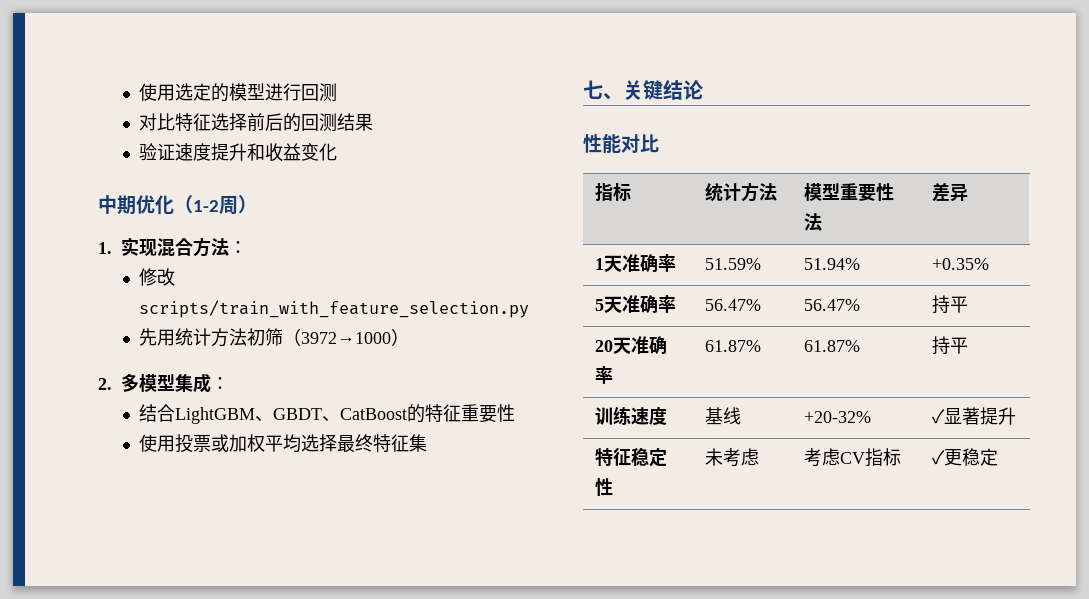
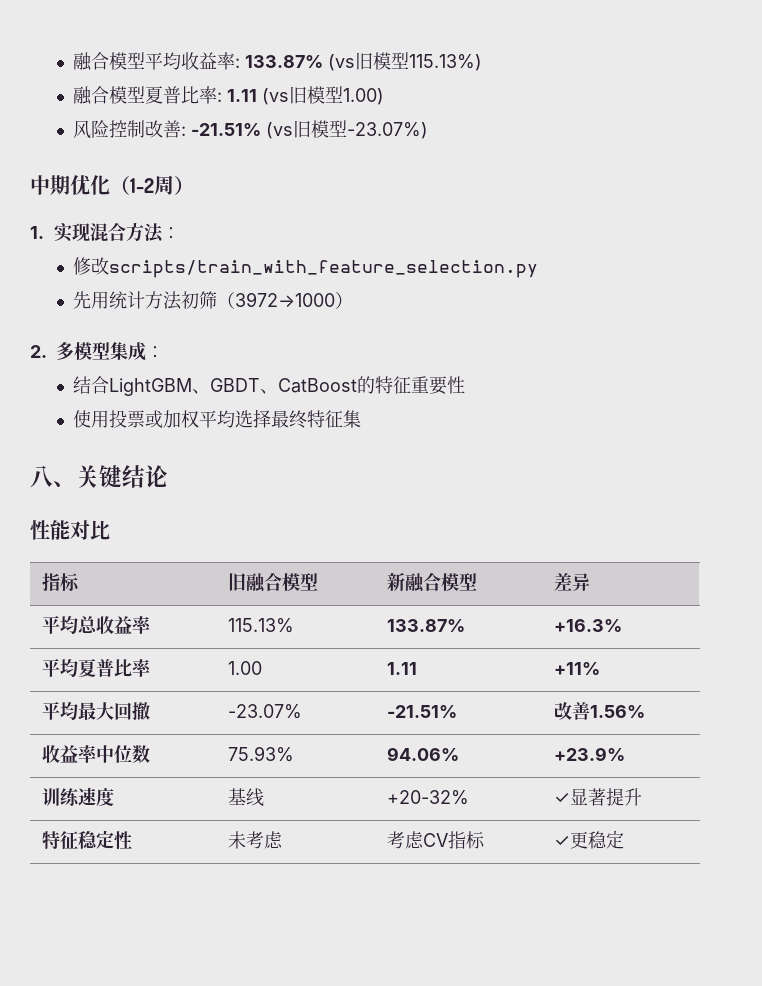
- 使用选定的模型进行回测
- 对比特征选择前后的回测结果
- 验证速度提升和收益变化
+ 融合模型平均收益率: 133.87% (vs旧模型115.13%)
+ 融合模型夏普比率: 1.11 (vs旧模型1.00)
+ 风险控制改善: -21.51% (vs旧模型-23.07%)
- 七、关键结论
+ 八、关键结论
- 指标 | 统计方法 | 模型重要性法 | 差异
+ 指标 | 旧融合模型 | 新融合模型 | 差异
- 1天准确率 | 51.59% | 51.94% | +0.35%
- 5天准确率 | 56.47% | 56.47% | 持平
- 20天准确率 | 61.87% | 61.87% | 持平
+ 平均总收益率 | 115.13% | 133.87% | +16.3%
+ 平均夏普比率 | 1.00 | 1.11 | +11%
+ 平均最大回撤 | -23.07% | -21.51% | 改善1.56%
+ 收益率中位数 | 75.93% | 94.06% | +23.9%

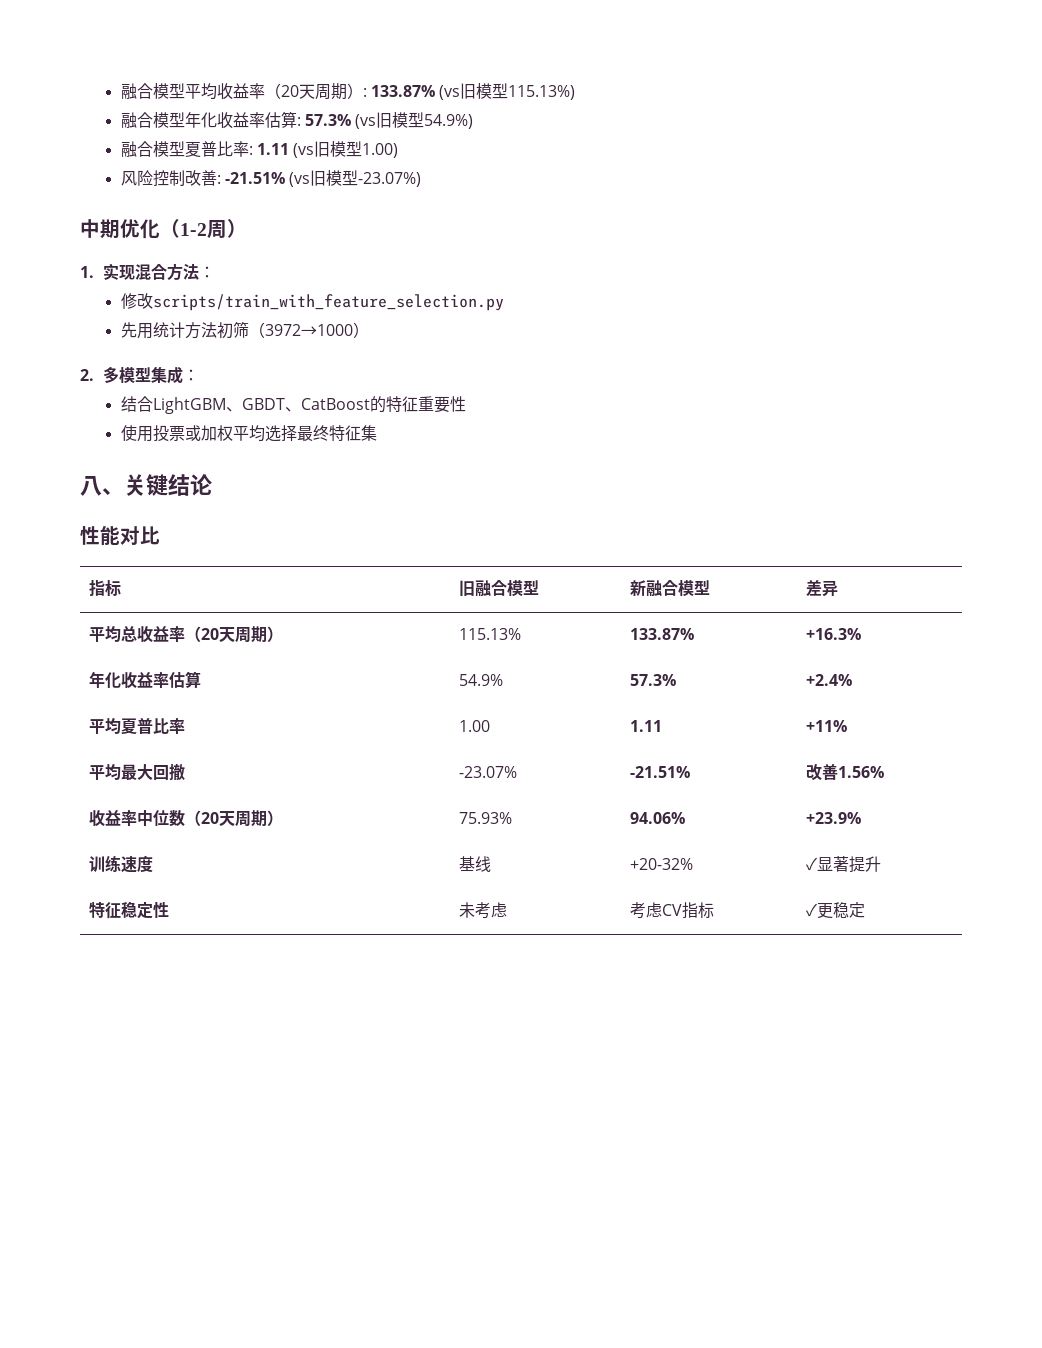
- 融合模型平均收益率: 133.87% (vs旧模型115.13%)
+ 融合模型平均收益率（20天周期）: 133.87% (vs旧模型115.13%)
+ 融合模型年化收益率估算: 57.3% (vs旧模型54.9%)
- 平均总收益率 | 115.13% | 133.87% | +16.3%
+ 平均总收益率（20天周期） | 115.13% | 133.87% | +16.3%
+ 年化收益率估算 | 54.9% | 57.3% | +2.4%
- 收益率中位数 | 75.93% | 94.06% | +23.9%
+ 收益率中位数（20天周期） | 75.93% | 94.06% | +23.9%

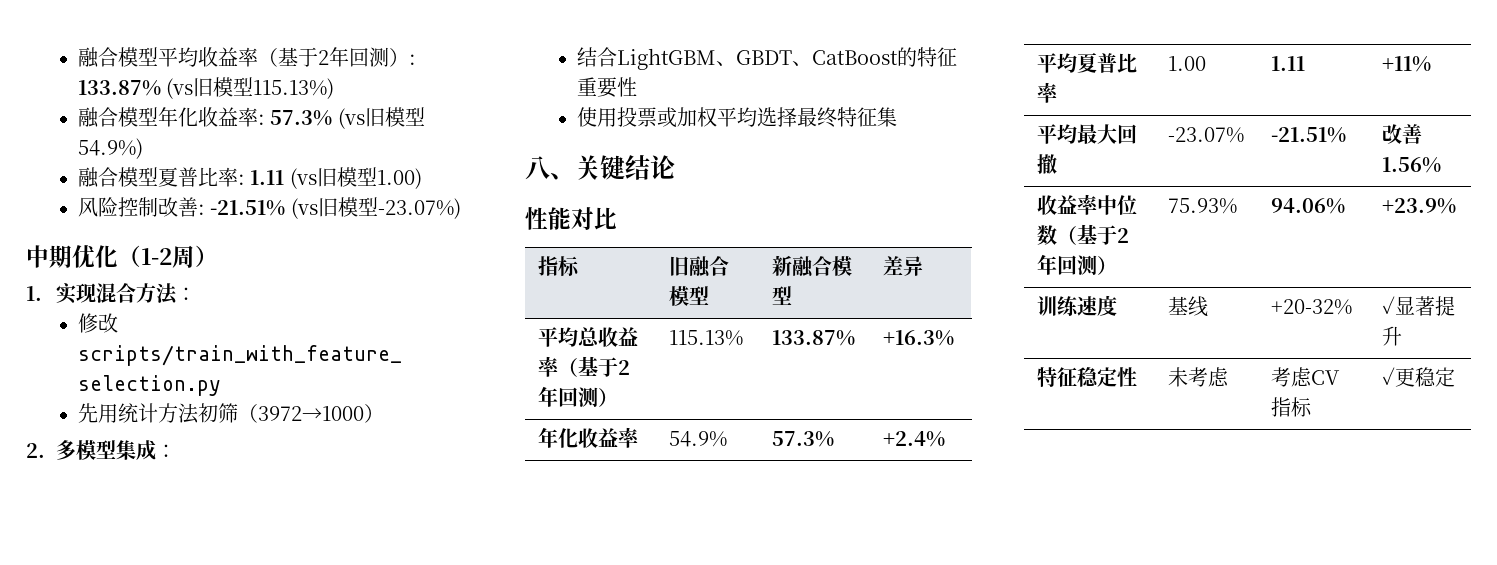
- 融合模型平均收益率（20天周期）: 133.87% (vs旧模型115.13%)
+ 融合模型平均收益率（基于2年回测）: 133.87% (vs旧模型115.13%)
- 融合模型年化收益率估算: 57.3% (vs旧模型54.9%)
+ 融合模型年化收益率: 57.3% (vs旧模型54.9%)
- 平均总收益率（20天周期） | 115.13% | 133.87% | +16.3%
+ 平均总收益率（基于2年回测） | 115.13% | 133.87% | +16.3%
- 年化收益率估算 | 54.9% | 57.3% | +2.4%
+ 年化收益率 | 54.9% | 57.3% | +2.4%
- 收益率中位数（20天周期） | 75.93% | 94.06% | +23.9%
+ 收益率中位数（基于2年回测） | 75.93% | 94.06% | +23.9%

